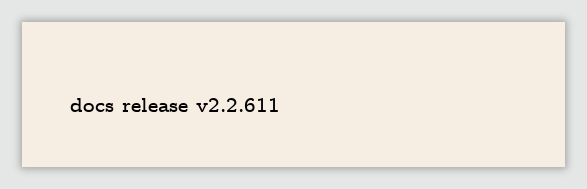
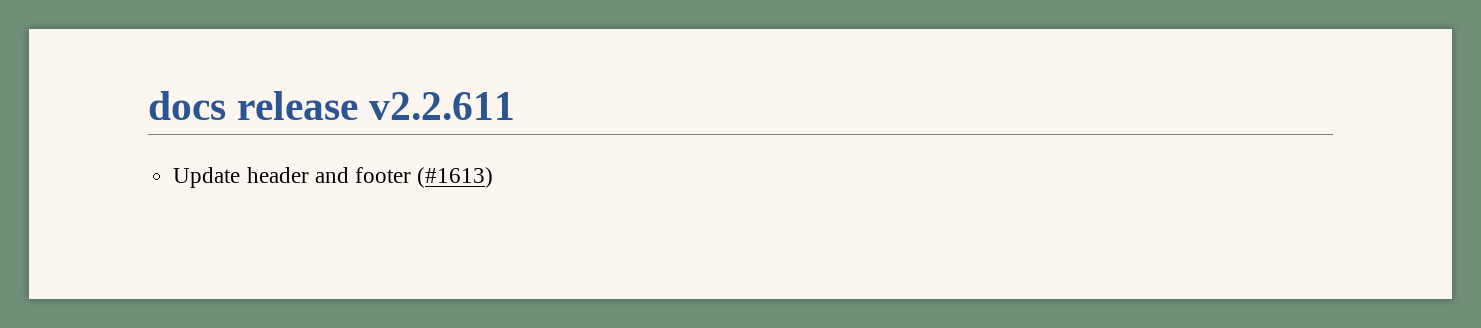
+ Update header and footer (#1613)

